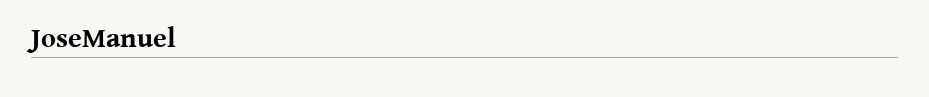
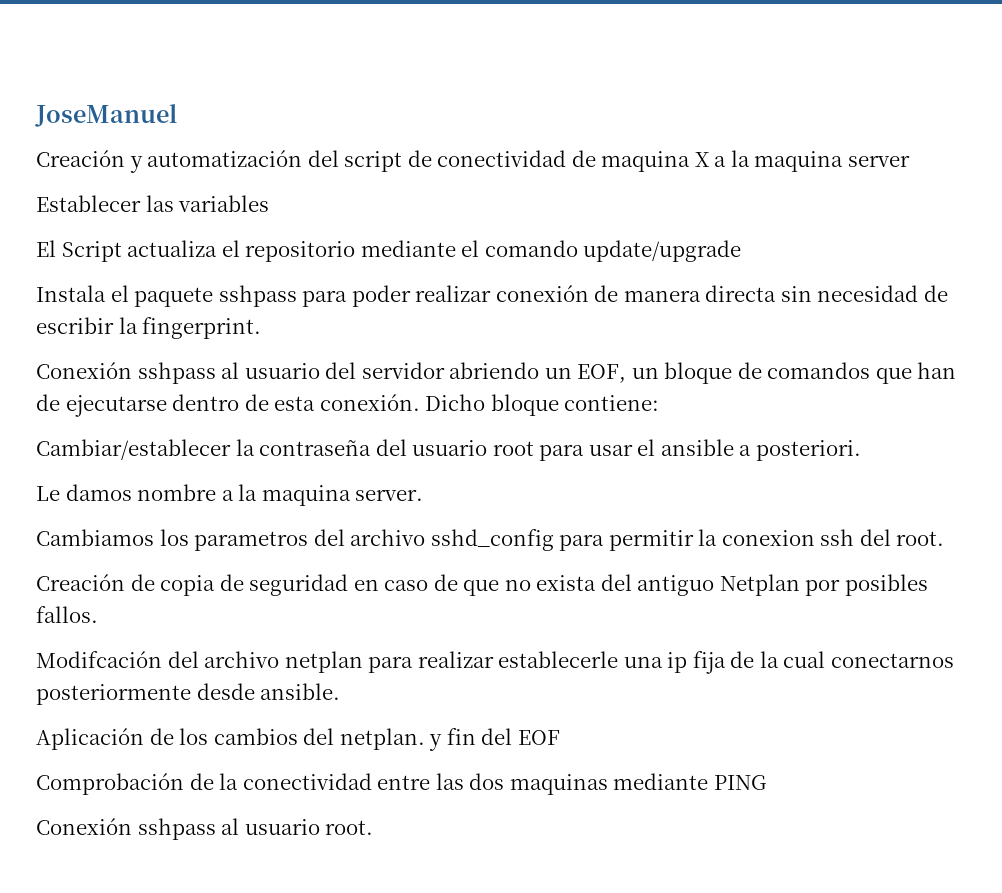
+ Creación y automatización del script de conectividad de maquina X a la maquina server
+ Establecer las variables
+ El Script actualiza el repositorio mediante el comando update/upgrade
+ Instala el paquete sshpass para poder realizar conexión de manera directa sin necesidad de escribir la fingerprint.
+ Conexión sshpass al usuario del servidor abriendo un EOF, un bloque de comandos que han de ejecutarse dentro de esta conexión. Dicho bloque contiene:
+ Cambiar/establecer la contraseña del usuario root para usar el ansible a posteriori.
+ Le damos nombre a la maquina server.
+ Cambiamos los parametros del archivo sshd_config para permitir la conexion ssh del root.
+ Creación de copia de seguridad en caso de que no exista del antiguo Netplan por posibles fallos.
+ Modifcación del archivo netplan para realizar establecerle una ip fija de la cual conectarnos posteriormente desde ansible.
+ Aplicación de los cambios del netplan. y fin del EOF
+ Comprobación de la conectividad entre las dos maquinas mediante PING
+ Conexión sshpass al usuario root.

